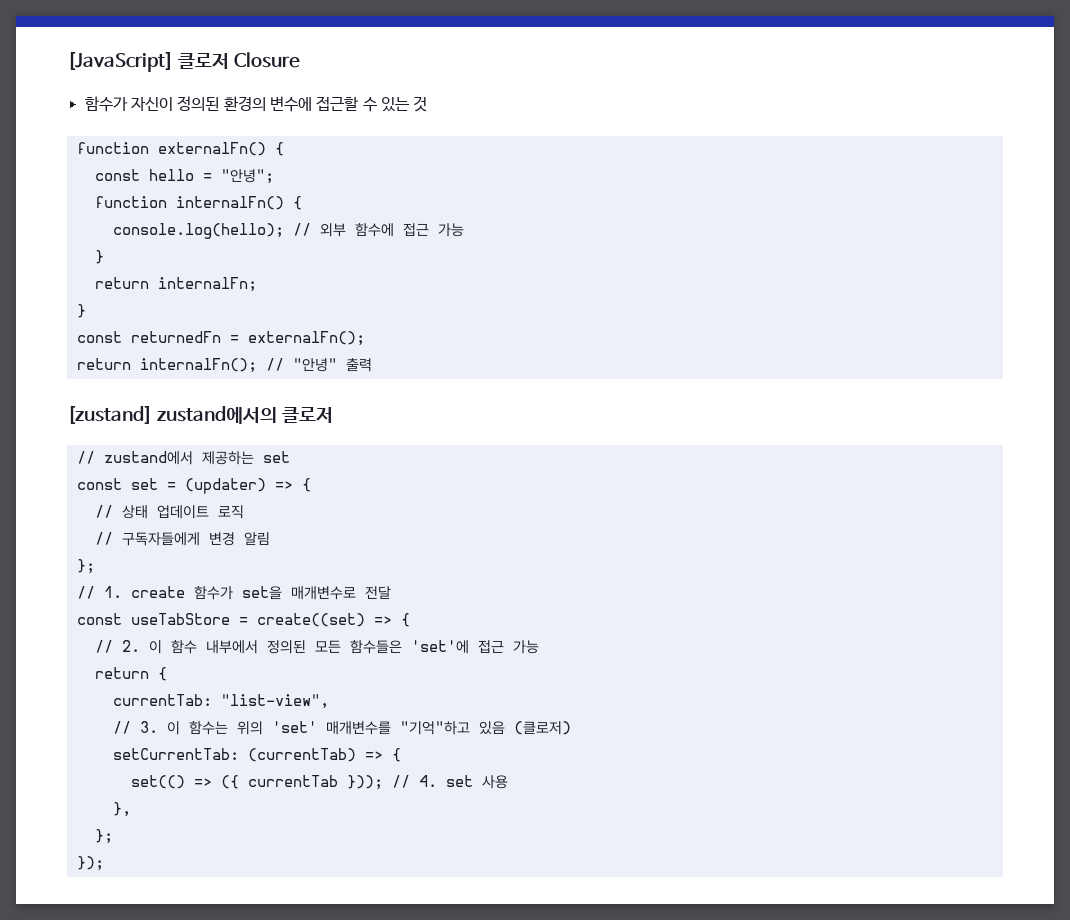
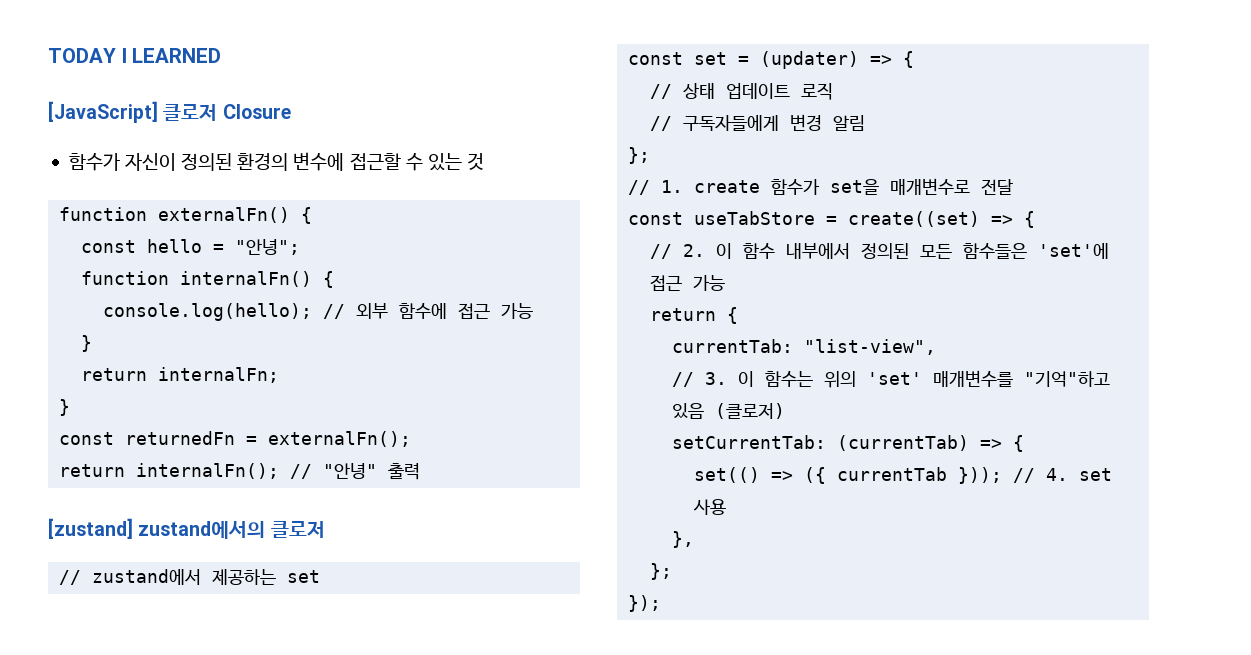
+ TODAY I LEARNED

